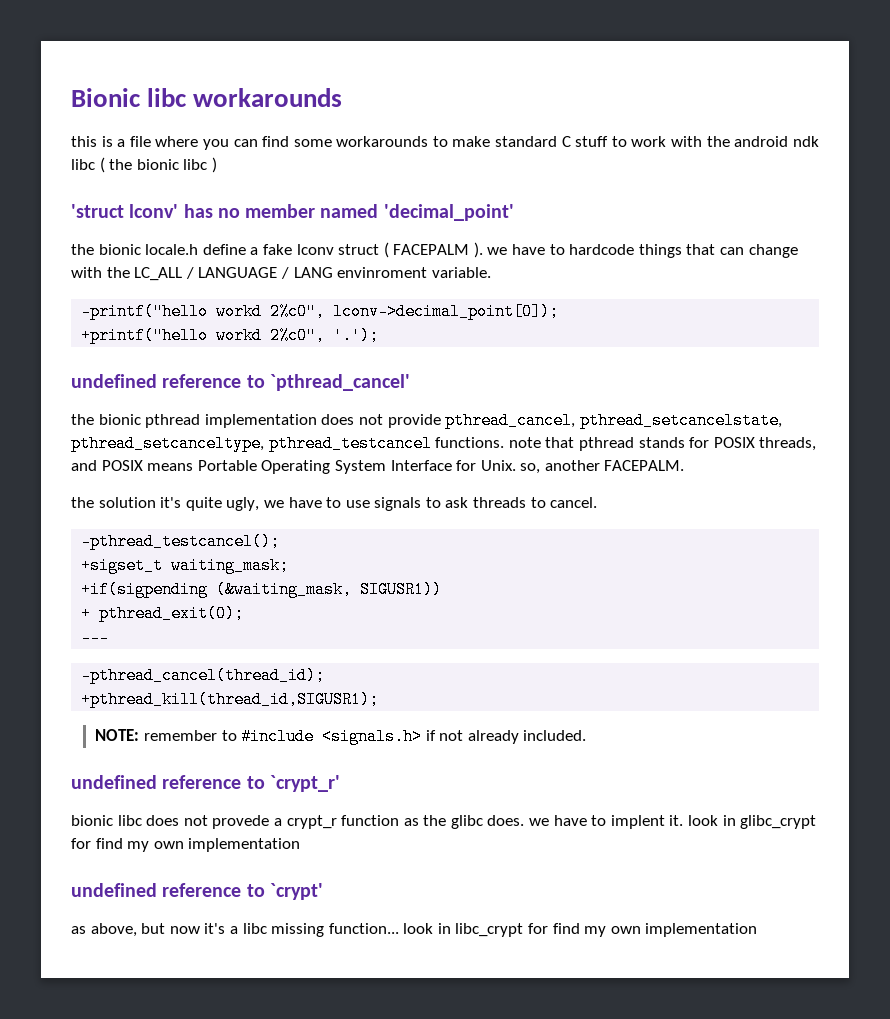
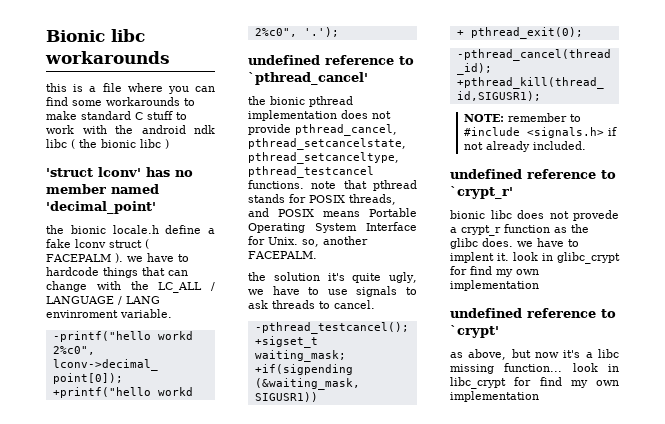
- ---

